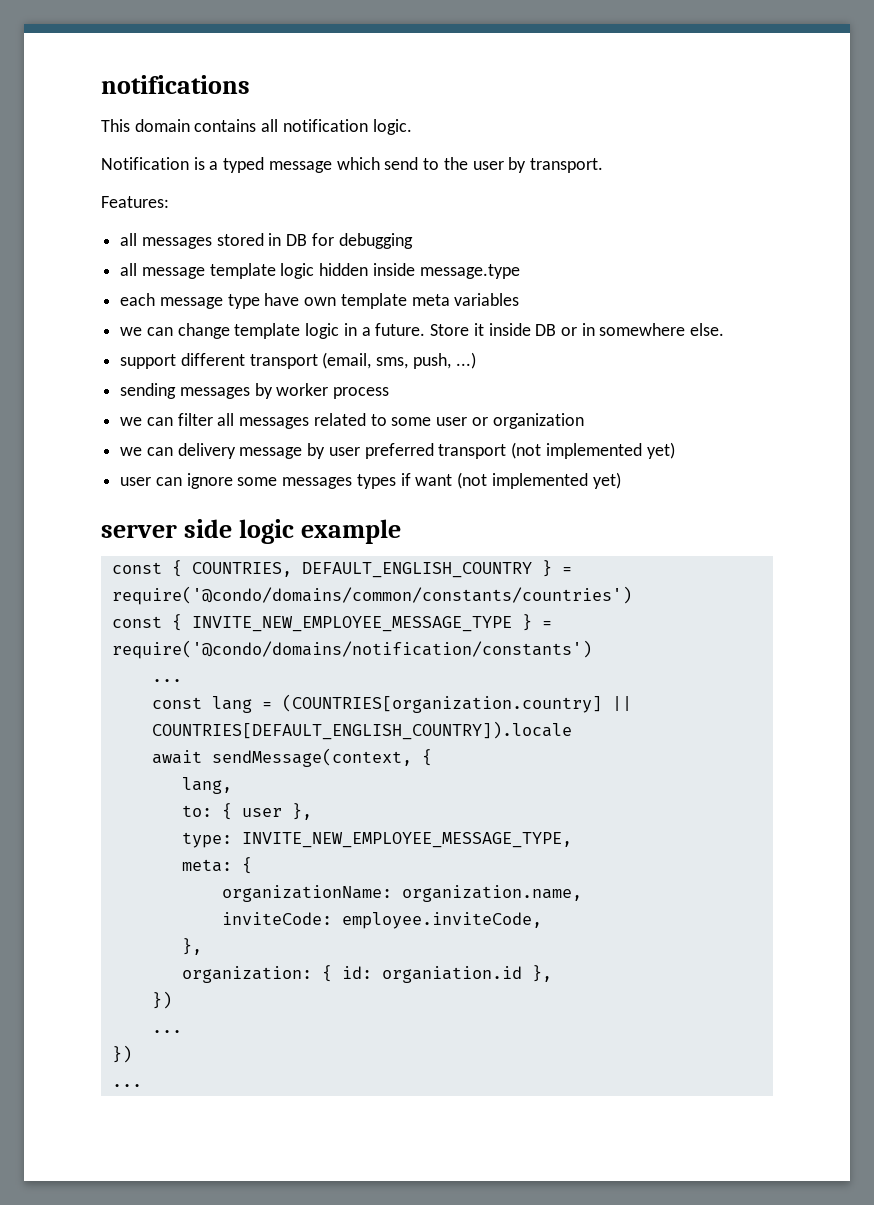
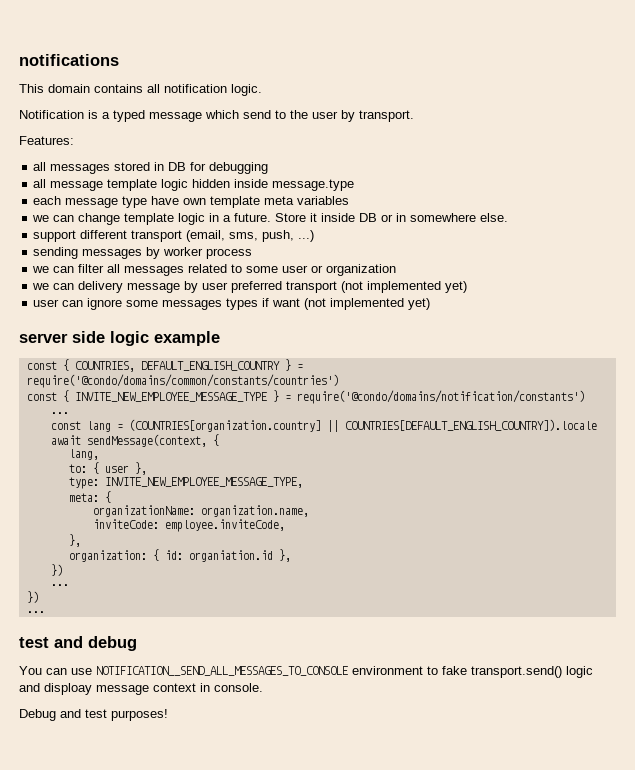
+ test and debug
+ You can use NOTIFICATION__SEND_ALL_MESSAGES_TO_CONSOLE environment to fake transport.send() logic and disploay message context in console.
+ Debug and test purposes!

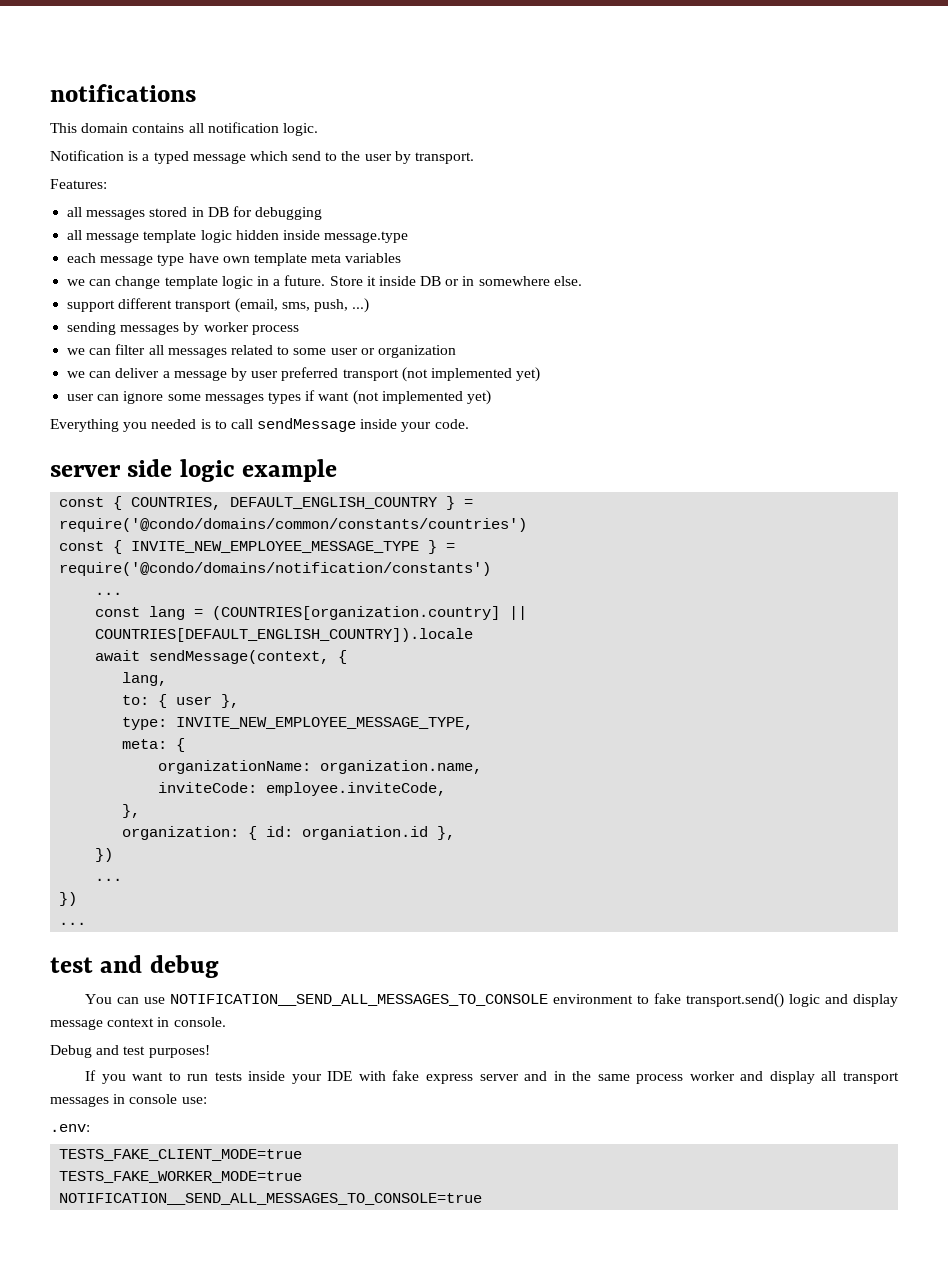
- we can delivery message by user preferred transport (not implemented yet)
+ we can deliver a message by user preferred transport (not implemented yet)
+ Everything you needed is to call sendMessage inside your code.
- You can use NOTIFICATION__SEND_ALL_MESSAGES_TO_CONSOLE environment to fake transport.send() logic and disploay message context in console.
+ You can use NOTIFICATION__SEND_ALL_MESSAGES_TO_CONSOLE environment to fake transport.send() logic and display message context in console.
+ If you want to run tests inside your IDE with fake express server and in the same process worker and display all transport messages in console use:
+ .env:
+ TESTS_FAKE_CLIENT_MODE=true
+ TESTS_FAKE_WORKER_MODE=true
+ NOTIFICATION__SEND_ALL_MESSAGES_TO_CONSOLE=true

